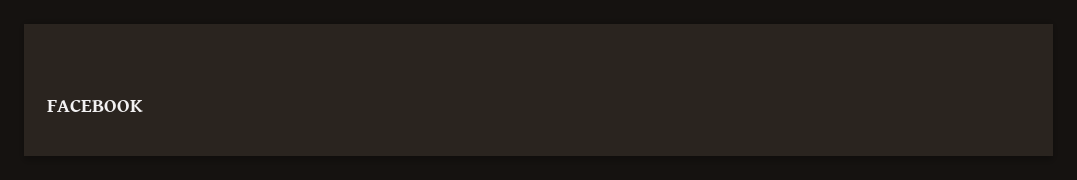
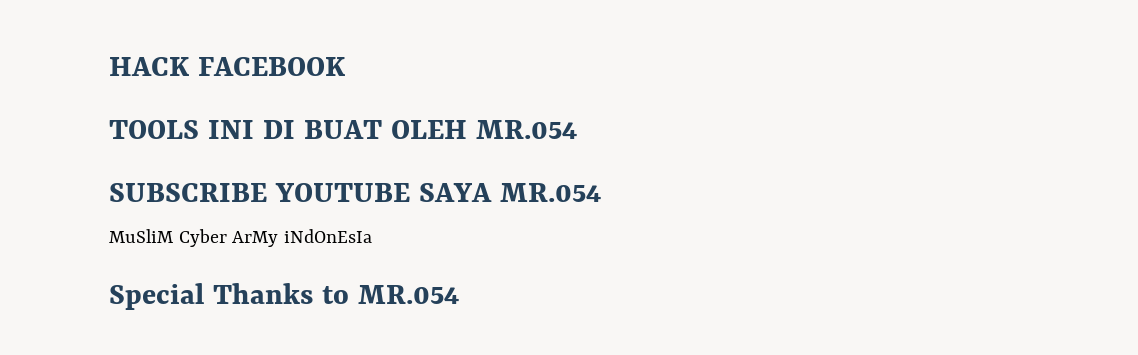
- FACEBOOK
+ HACK FACEBOOK
+ TOOLS INI DI BUAT OLEH MR.054
+ SUBSCRIBE YOUTUBE SAYA MR.054
+ MuSliM Cyber ArMy iNdOnEsIa
+ Special Thanks to MR.054

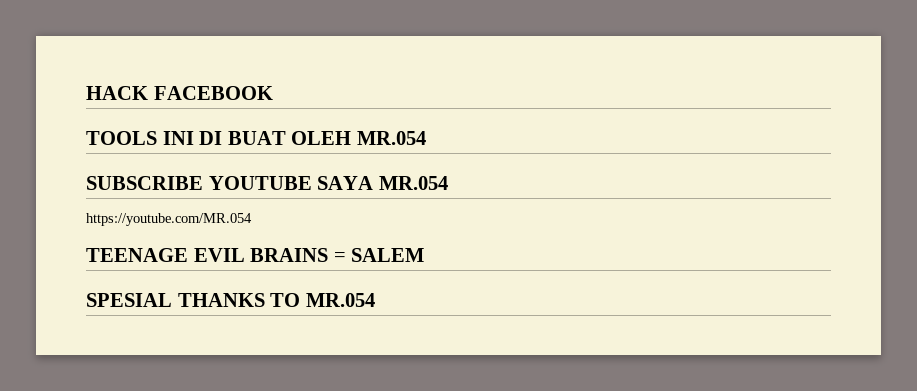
- MuSliM Cyber ArMy iNdOnEsIa
- Special Thanks to MR.054
+ https://youtube.com/MR.054
+ TEENAGE EVIL BRAINS = SALEM
+ SPESIAL THANKS TO MR.054

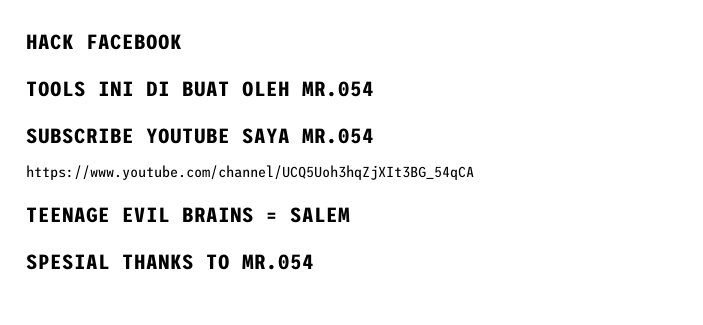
- https://youtube.com/MR.054
+ https://www.youtube.com/channel/UCQ5Uoh3hqZjXIt3BG_54qCA

